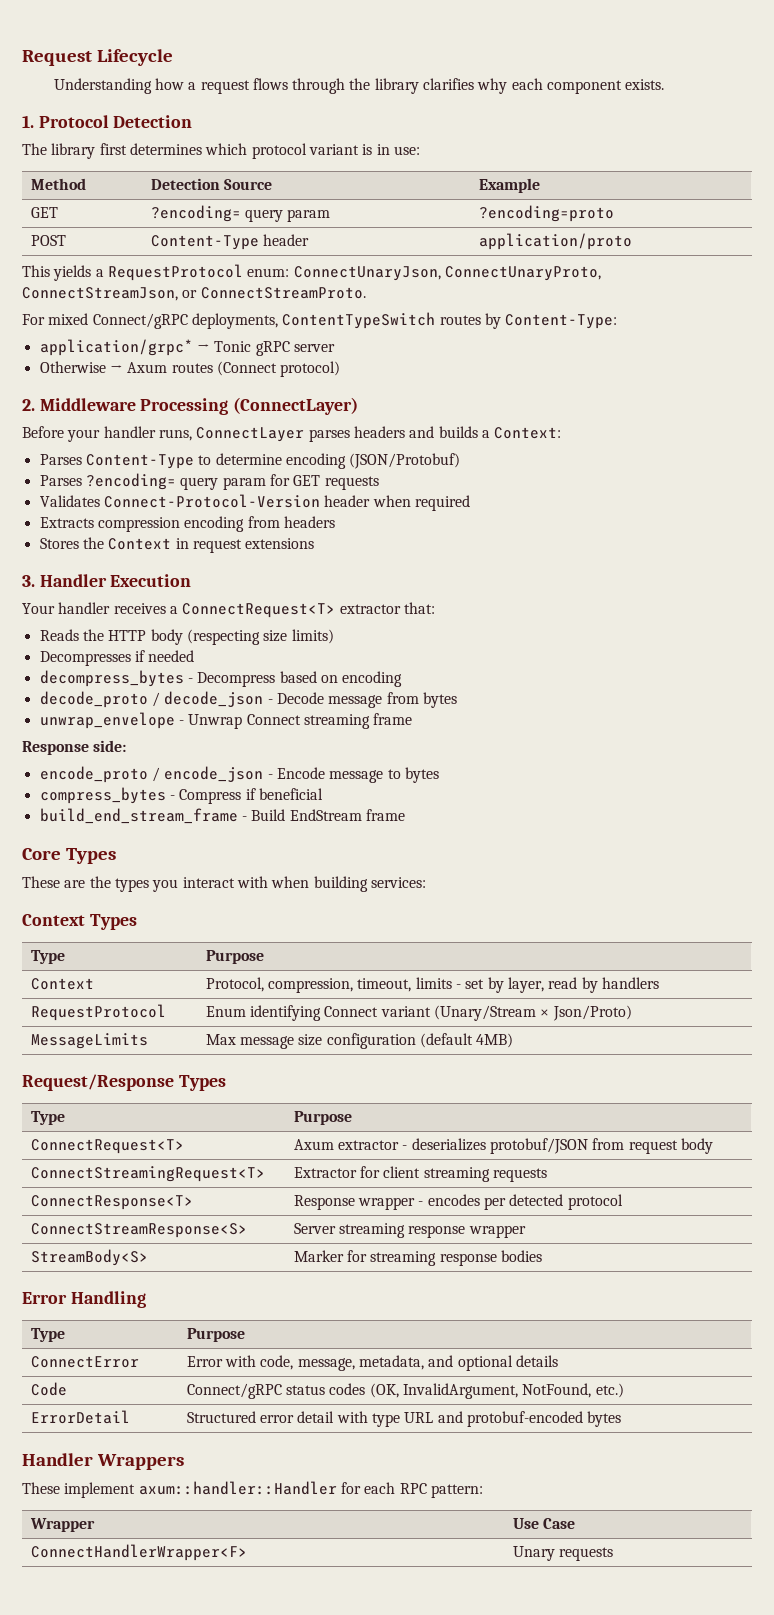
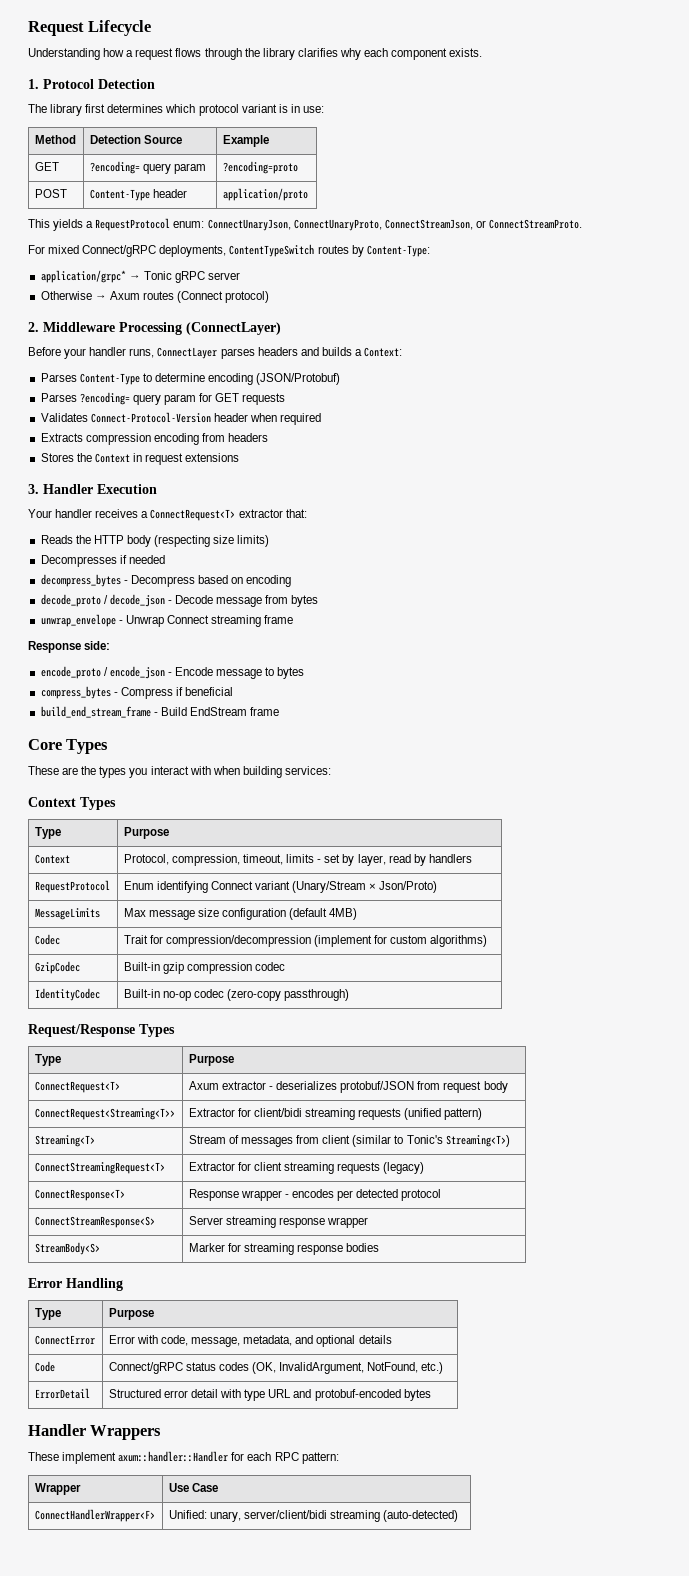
+ Codec | Trait for compression/decompression (implement for custom algorithms)
+ GzipCodec | Built-in gzip compression codec
+ IdentityCodec | Built-in no-op codec (zero-copy passthrough)
+ ConnectRequest<Streaming<T>> | Extractor for client/bidi streaming requests (unified pattern)
+ Streaming<T> | Stream of messages from client (similar to Tonic's Streaming<T>)
- ConnectStreamingRequest<T> | Extractor for client streaming requests
+ ConnectStreamingRequest<T> | Extractor for client streaming requests (legacy)
- ConnectHandlerWrapper<F> | Unary requests
+ ConnectHandlerWrapper<F> | Unified: unary, server/client/bidi streaming (auto-detected)

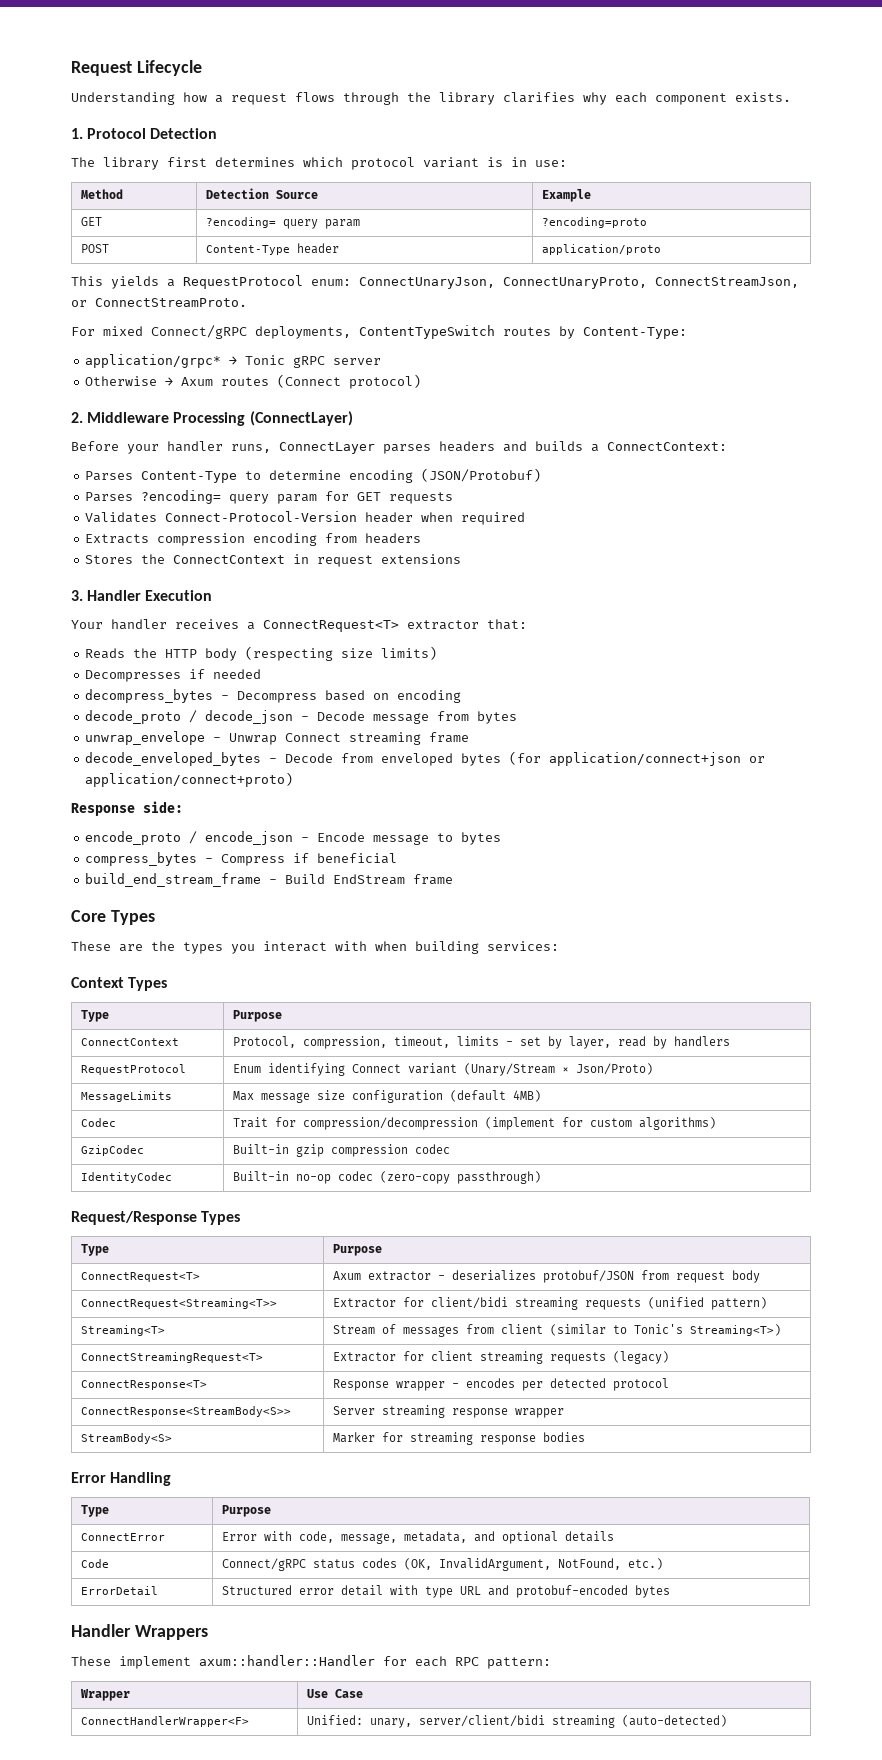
- Before your handler runs, ConnectLayer parses headers and builds a Context:
+ Before your handler runs, ConnectLayer parses headers and builds a ConnectContext:
- Stores the Context in request extensions
+ Stores the ConnectContext in request extensions
+ decode_enveloped_bytes - Decode from enveloped bytes (for application/connect+json or application/connect+proto)
- Context | Protocol, compression, timeout, limits - set by layer, read by handlers
+ ConnectContext | Protocol, compression, timeout, limits - set by layer, read by handlers
- ConnectStreamResponse<S> | Server streaming response wrapper
+ ConnectResponse<StreamBody<S>> | Server streaming response wrapper

